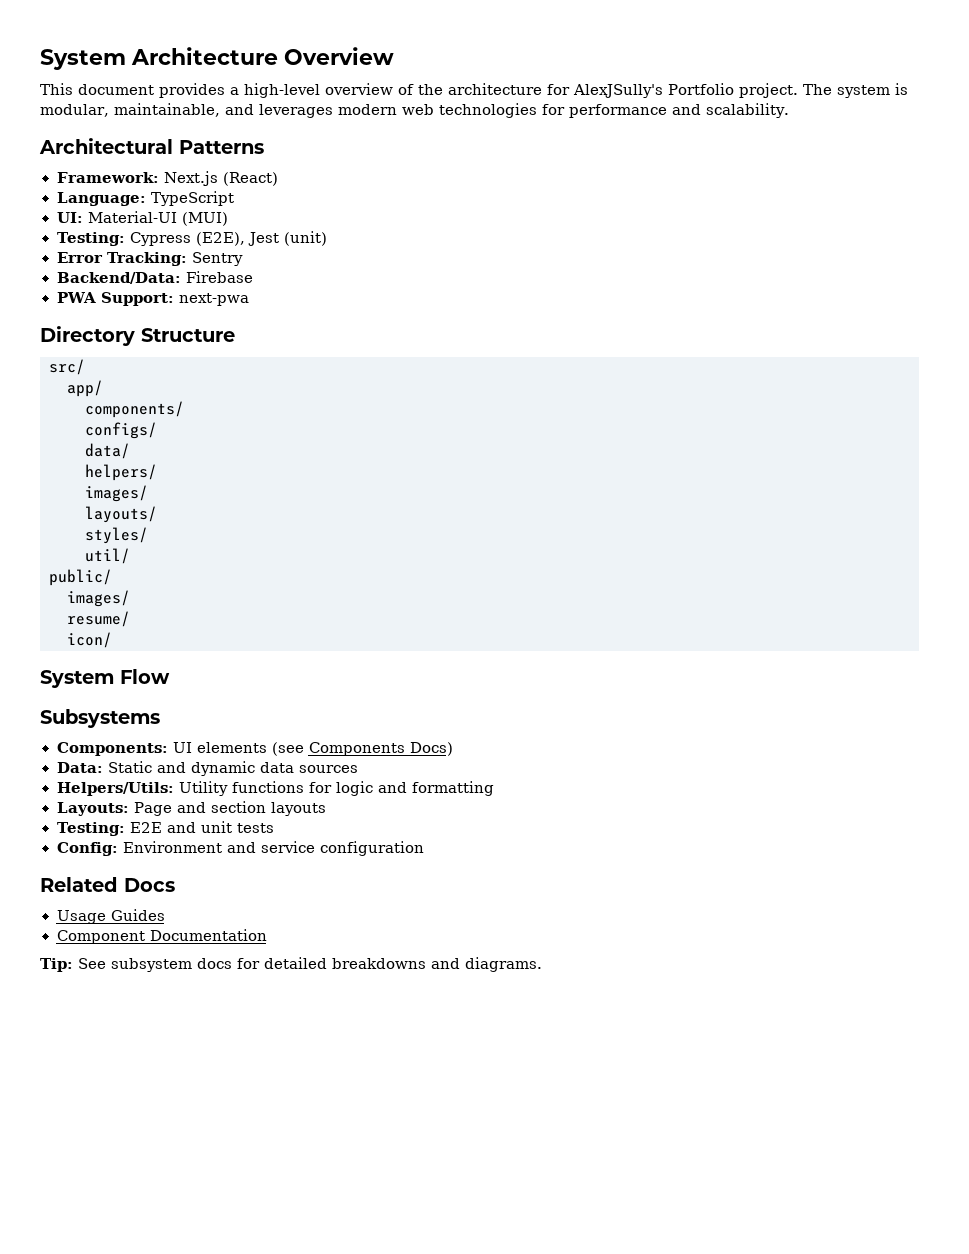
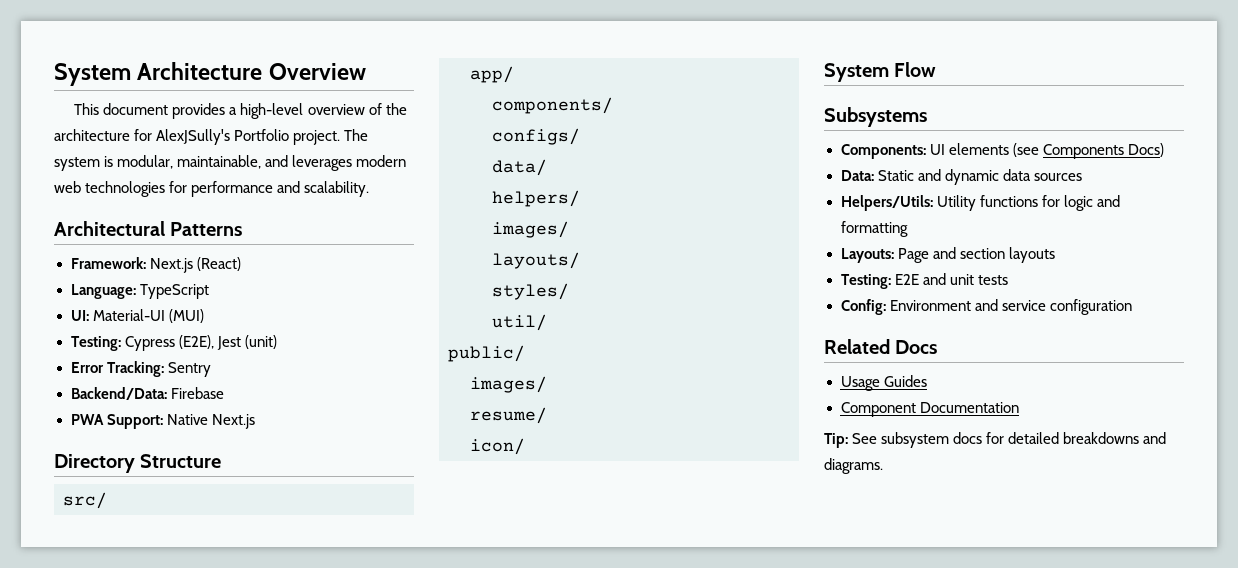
- PWA Support: next-pwa
+ PWA Support: Native Next.js

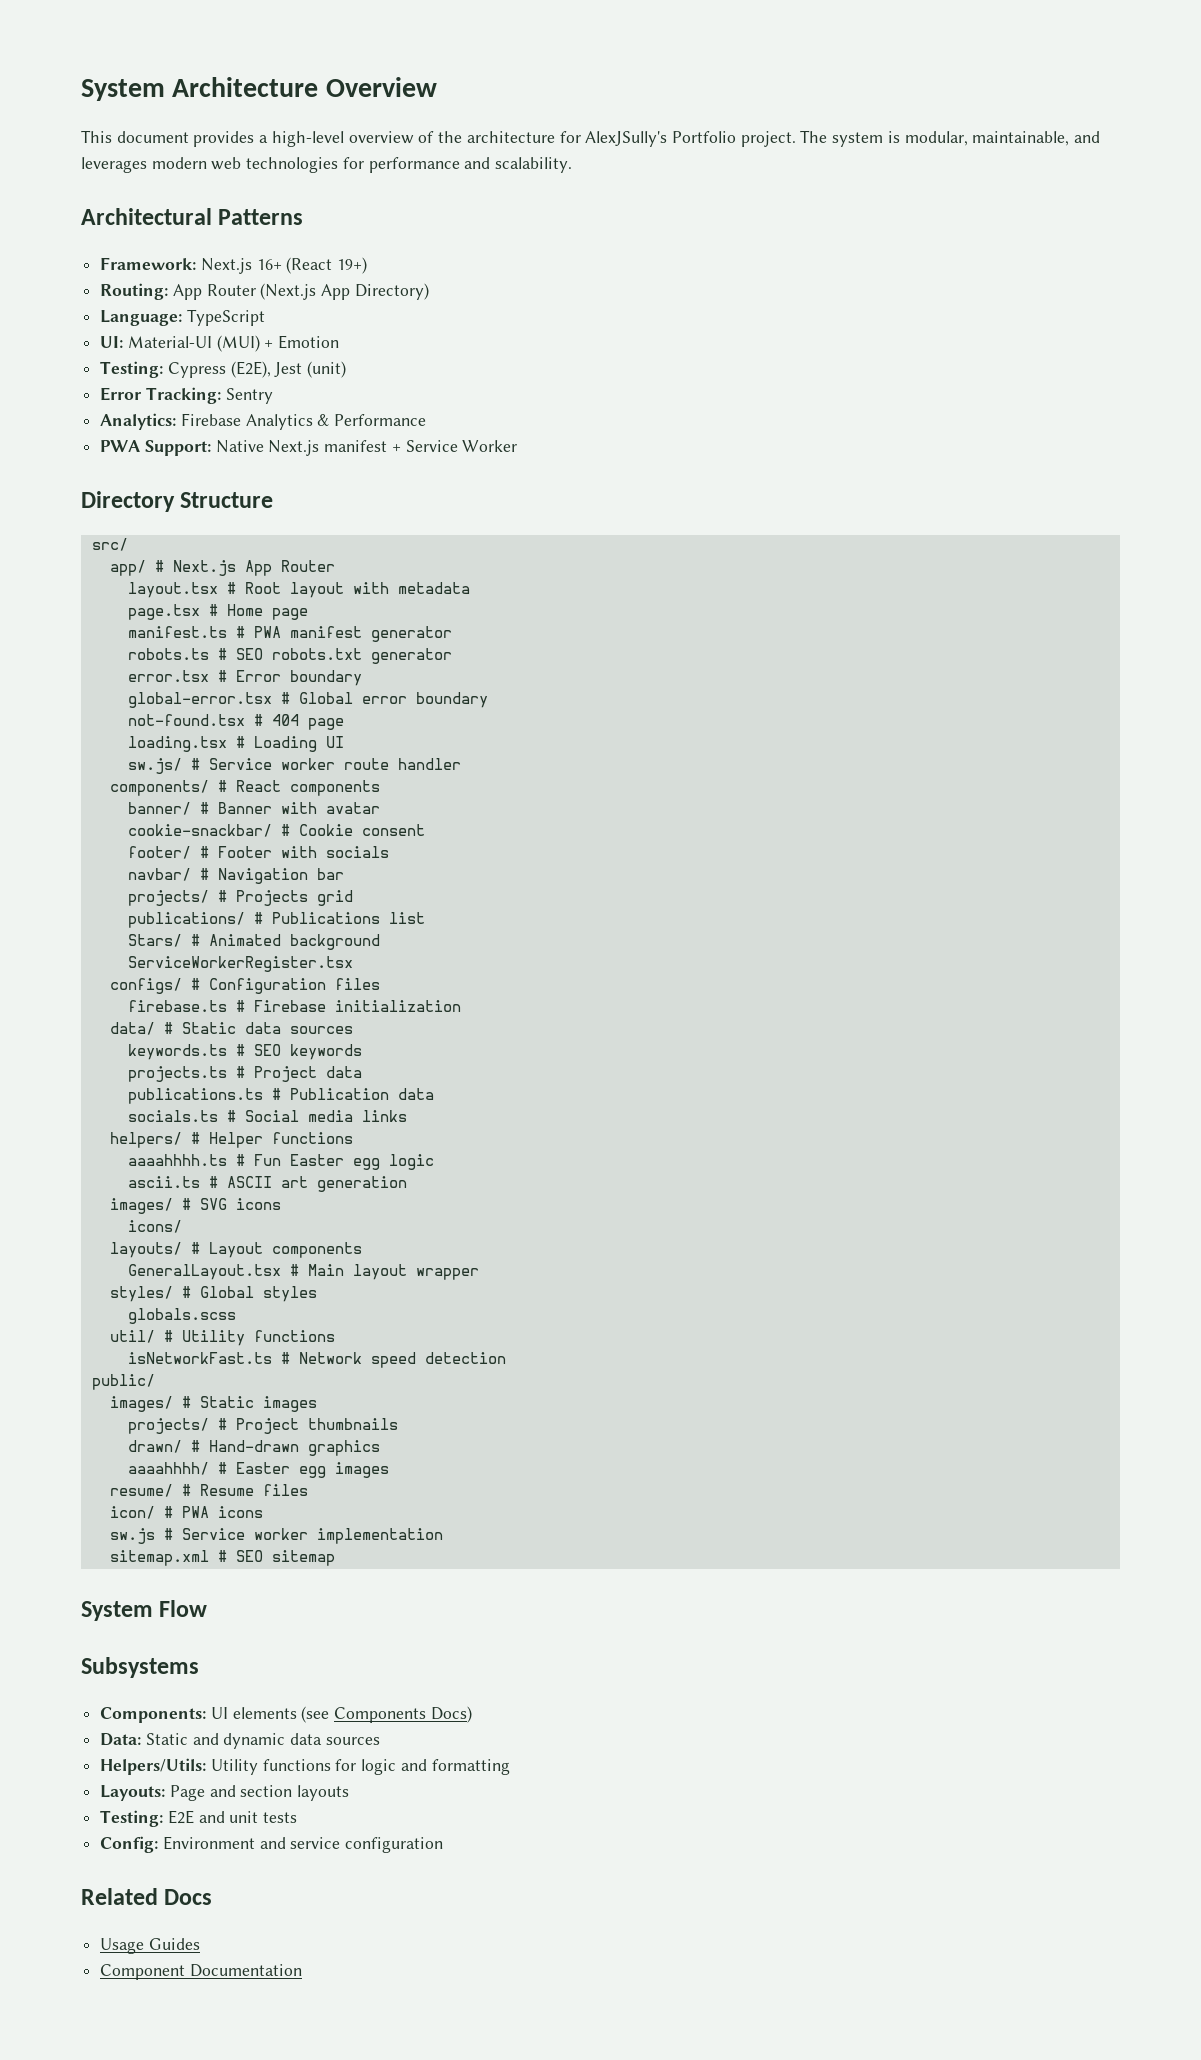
- Framework: Next.js (React)
+ Framework: Next.js 16+ (React 19+)
+ Routing: App Router (Next.js App Directory)
- UI: Material-UI (MUI)
+ UI: Material-UI (MUI) + Emotion
- Backend/Data: Firebase
+ Analytics: Firebase Analytics & Performance
- PWA Support: Native Next.js
+ PWA Support: Native Next.js manifest + Service Worker
- app/
- components/
- configs/
- data/
- helpers/
- images/
- layouts/
- styles/
- util/
+ app/ # Next.js App Router
+ layout.tsx # Root layout with metadata
+ page.tsx # Home page
+ manifest.ts # PWA manifest generator
+ robots.ts # SEO robots.txt generator
+ error.tsx # Error boundary
+ global-error.tsx # Global error boundary
+ not-found.tsx # 404 page
+ loading.tsx # Loading UI
+ sw.js/ # Service worker route handler
+ components/ # React components
+ banner/ # Banner with avatar
+ cookie-snackbar/ # Cookie consent
+ footer/ # Footer with socials
+ navbar/ # Navigation bar
+ projects/ # Projects grid
+ publications/ # Publications list
+ Stars/ # Animated background
+ ServiceWorkerRegister.tsx
+ configs/ # Configuration files
+ firebase.ts # Firebase initialization
+ data/ # Static data sources
+ keywords.ts # SEO keywords
+ projects.ts # Project data
+ publications.ts # Publication data
+ socials.ts # Social media links
+ helpers/ # Helper functions
+ aaaahhhh.ts # Fun Easter egg logic
+ ascii.ts # ASCII art generation
+ images/ # SVG icons
+ icons/
+ layouts/ # Layout components
+ GeneralLayout.tsx # Main layout wrapper
+ styles/ # Global styles
+ globals.scss
+ util/ # Utility functions
+ isNetworkFast.ts # Network speed detection
  public/
- images/
- resume/
- icon/
+ images/ # Static images
+ projects/ # Project thumbnails
+ drawn/ # Hand-drawn graphics
+ aaaahhhh/ # Easter egg images
+ resume/ # Resume files
+ icon/ # PWA icons
+ sw.js # Service worker implementation
+ sitemap.xml # SEO sitemap
- Tip: See subsystem docs for detailed breakdowns and diagrams.

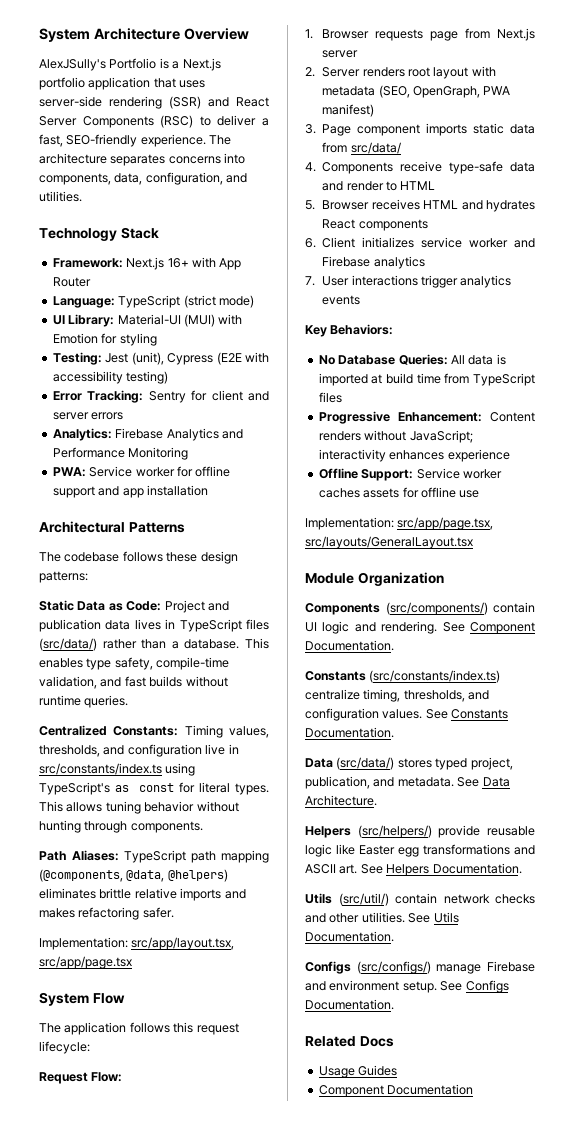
- This document provides a high-level overview of the architecture for AlexJSully's Portfolio project. The system is modular, maintainable, and leverages modern web technologies for performance and scalability.
+ AlexJSully's Portfolio is a Next.js portfolio application that uses server-side rendering (SSR) and React Server Components (RSC) to deliver a fast, SEO-friendly experience. The architecture separates concerns into components, data, configuration, and utilities.
+ Technology Stack
+ Framework: Next.js 16+ with App Router
+ Language: TypeScript (strict mode)
+ UI Library: Material-UI (MUI) with Emotion for styling
+ Testing: Jest (unit), Cypress (E2E with accessibility testing)
+ Error Tracking: Sentry for client and server errors
+ Analytics: Firebase Analytics and Performance Monitoring
+ PWA: Service worker for offline support and app installation
  Architectural Patterns
- Framework: Next.js 16+ (React 19+)
- Routing: App Router (Next.js App Directory)
- Language: TypeScript
- UI: Material-UI (MUI) + Emotion
- Testing: Cypress (E2E), Jest (unit)
- Error Tracking: Sentry
- Analytics: Firebase Analytics & Performance
- PWA Support: Native Next.js manifest + Service Worker
- Directory Structure
- src/
- app/ # Next.js App Router
- layout.tsx # Root layout with metadata
- page.tsx # Home page
- manifest.ts # PWA manifest generator
- robots.ts # SEO robots.txt generator
- error.tsx # Error boundary
- global-error.tsx # Global error boundary
- not-found.tsx # 404 page
- loading.tsx # Loading UI
- sw.js/ # Service worker route handler
- components/ # React components
- banner/ # Banner with avatar
- cookie-snackbar/ # Cookie consent
- footer/ # Footer with socials
- navbar/ # Navigation bar
- projects/ # Projects grid
- publications/ # Publications list
- Stars/ # Animated background
- ServiceWorkerRegister.tsx
- configs/ # Configuration files
- firebase.ts # Firebase initialization
- data/ # Static data sources
- keywords.ts # SEO keywords
- projects.ts # Project data
- publications.ts # Publication data
- socials.ts # Social media links
- helpers/ # Helper functions
- aaaahhhh.ts # Fun Easter egg logic
- ascii.ts # ASCII art generation
- images/ # SVG icons
- icons/
- layouts/ # Layout components
- GeneralLayout.tsx # Main layout wrapper
- styles/ # Global styles
- globals.scss
- util/ # Utility functions
- isNetworkFast.ts # Network speed detection
- public/
- images/ # Static images
- projects/ # Project thumbnails
- drawn/ # Hand-drawn graphics
- aaaahhhh/ # Easter egg images
- resume/ # Resume files
- icon/ # PWA icons
- sw.js # Service worker implementation
- sitemap.xml # SEO sitemap
+ The codebase follows these design patterns:
+ Static Data as Code: Project and publication data lives in TypeScript files (src/data/) rather than a database. This enables type safety, compile-time validation, and fast builds without runtime queries.
+ Centralized Constants: Timing values, thresholds, and configuration live in src/constants/index.ts using TypeScript's as const for literal types. This allows tuning behavior without hunting through components.
+ Path Aliases: TypeScript path mapping (@components, @data, @helpers) eliminates brittle relative imports and makes refactoring safer.
+ Implementation: src/app/layout.tsx, src/app/page.tsx
  System Flow
- Subsystems
- Components: UI elements (see Components Docs)
- Data: Static and dynamic data sources
- Helpers/Utils: Utility functions for logic and formatting
- Layouts: Page and section layouts
- Testing: E2E and unit tests
- Config: Environment and service configuration
+ The application follows this request lifecycle:
+ Request Flow:
+ 1. Browser requests page from Next.js server
+ 2. Server renders root layout with metadata (SEO, OpenGraph, PWA manifest)
+ 3. Page component imports static data from src/data/
+ 4. Components receive type-safe data and render to HTML
+ 5. Browser receives HTML and hydrates React components
+ 6. Client initializes service worker and Firebase analytics
+ 7. User interactions trigger analytics events
+ Key Behaviors:
+ No Database Queries: All data is imported at build time from TypeScript files
+ Progressive Enhancement: Content renders without JavaScript; interactivity enhances experience
+ Offline Support: Service worker caches assets for offline use
+ Implementation: src/app/page.tsx, src/layouts/GeneralLayout.tsx
+ Module Organization
+ Components (src/components/) contain UI logic and rendering. See Component Documentation.
+ Constants (src/constants/index.ts) centralize timing, thresholds, and configuration values. See Constants Documentation.
+ Data (src/data/) stores typed project, publication, and metadata. See Data Architecture.
+ Helpers (src/helpers/) provide reusable logic like Easter egg transformations and ASCII art. See Helpers Documentation.
+ Utils (src/util/) contain network checks and other utilities. See Utils Documentation.
+ Configs (src/configs/) manage Firebase and environment setup. See Configs Documentation.

